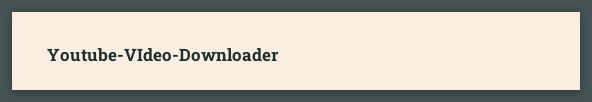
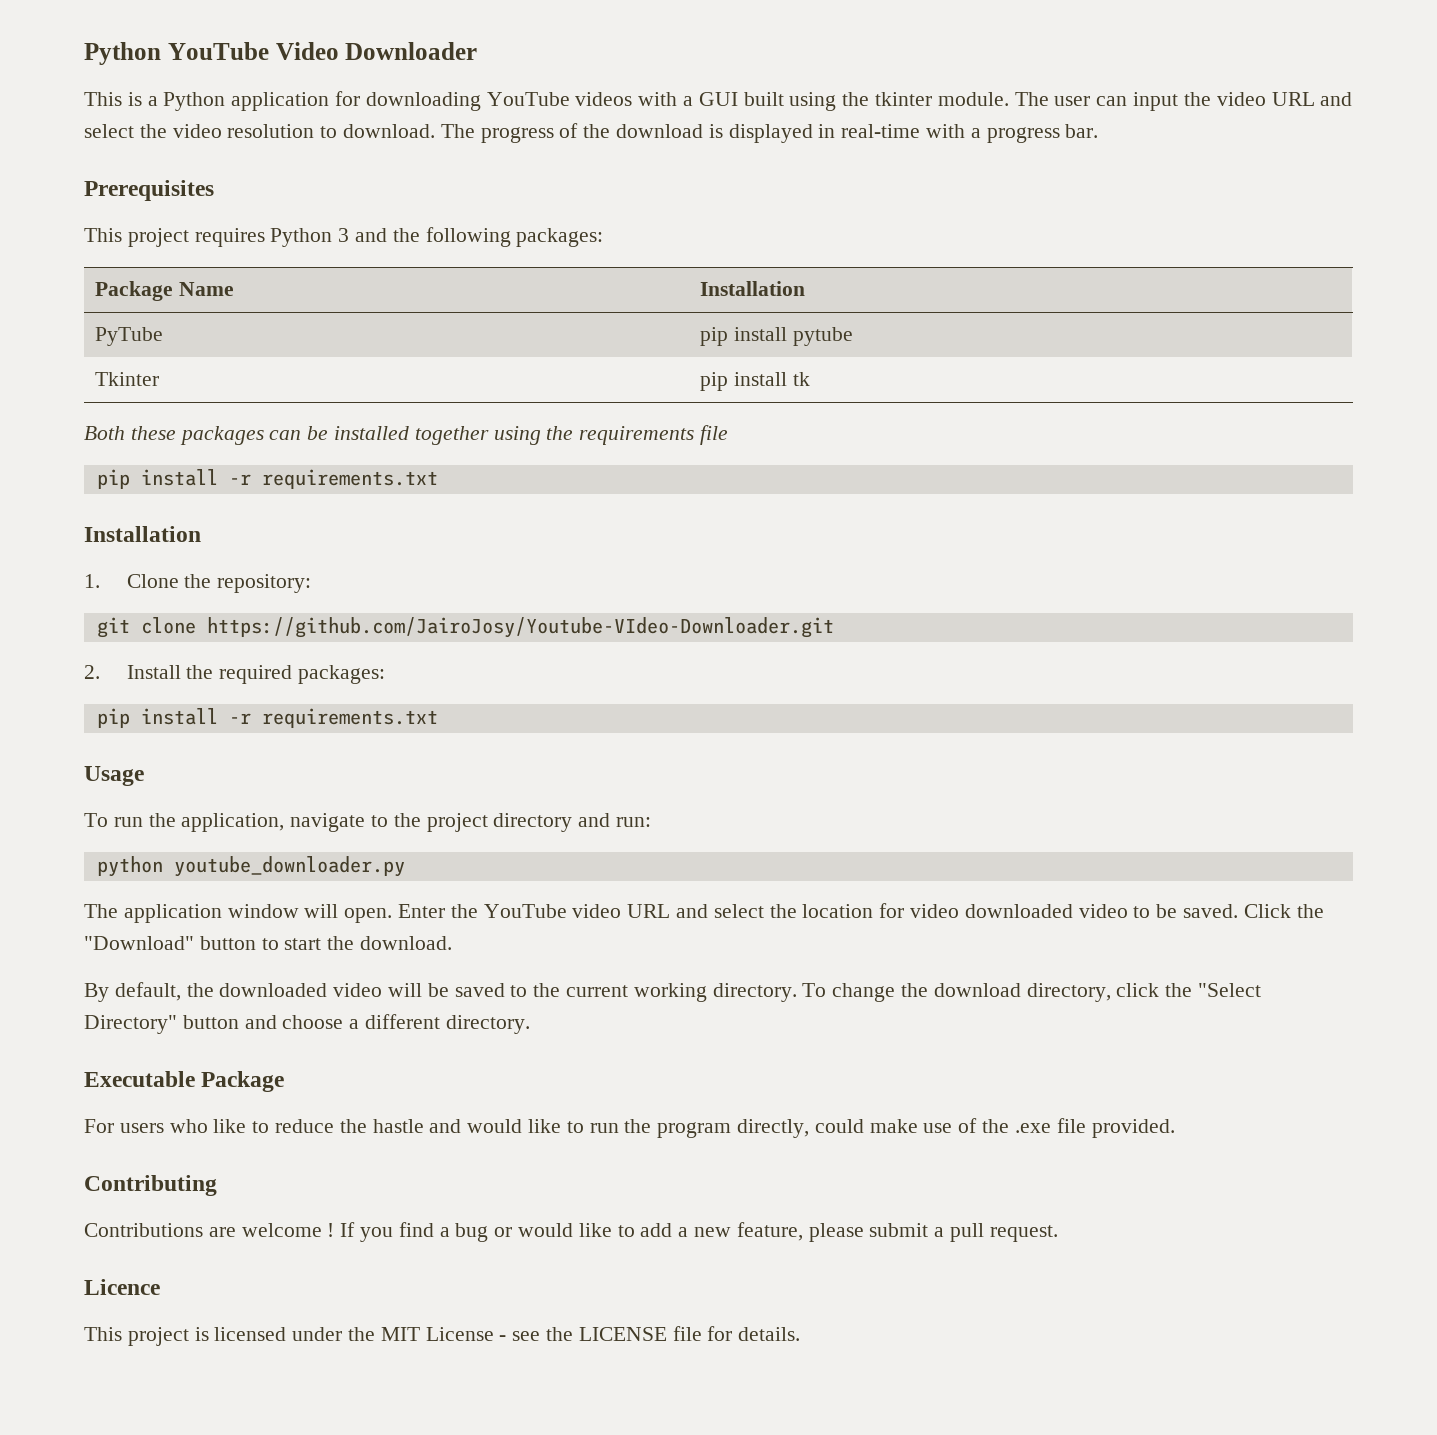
- Youtube-VIdeo-Downloader
+ Python YouTube Video Downloader
+ This is a Python application for downloading YouTube videos with a GUI built using the tkinter module. The user can input the video URL and select the video resolution to download. The progress of the download is displayed in real-time with a progress bar.
+ Prerequisites
+ This project requires Python 3 and the following packages:
+ Package Name | Installation
+ PyTube | pip install pytube
+ Tkinter | pip install tk
+ Both these packages can be installed together using the requirements file
+ pip install -r requirements.txt
+ Installation
+ 1. Clone the repository:
+ git clone https://github.com/JairoJosy/Youtube-VIdeo-Downloader.git
+ 2. Install the required packages:
+ pip install -r requirements.txt
+ Usage
+ To run the application, navigate to the project directory and run:
+ python youtube_downloader.py
+ The application window will open. Enter the YouTube video URL and select the location for video downloaded video to be saved. Click the "Download" button to start the download.
+ By default, the downloaded video will be saved to the current working directory. To change the download directory, click the "Select Directory" button and choose a different directory.
+ Executable Package
+ For users who like to reduce the hastle and would like to run the program directly, could make use of the .exe file provided.
+ Contributing
+ Contributions are welcome ! If you find a bug or would like to add a new feature, please submit a pull request.
+ Licence
+ This project is licensed under the MIT License - see the LICENSE file for details.

